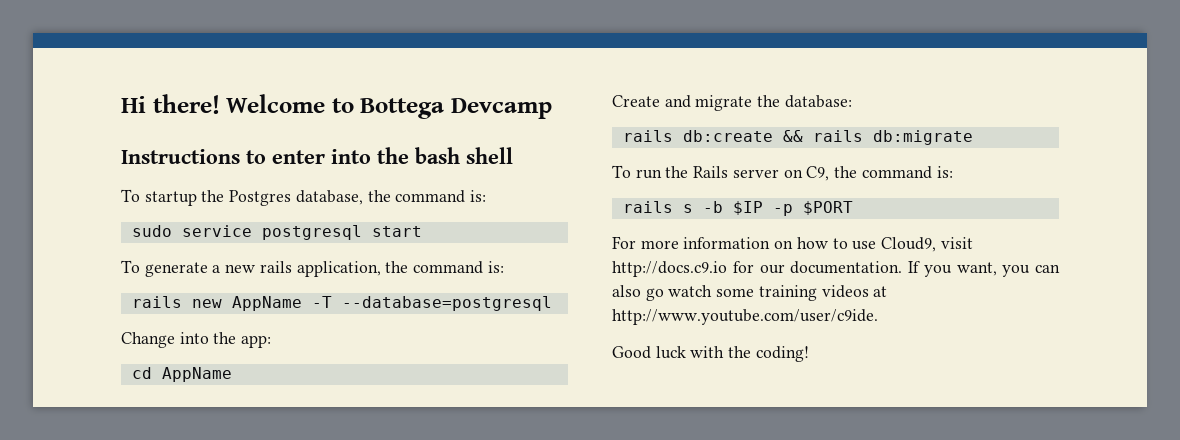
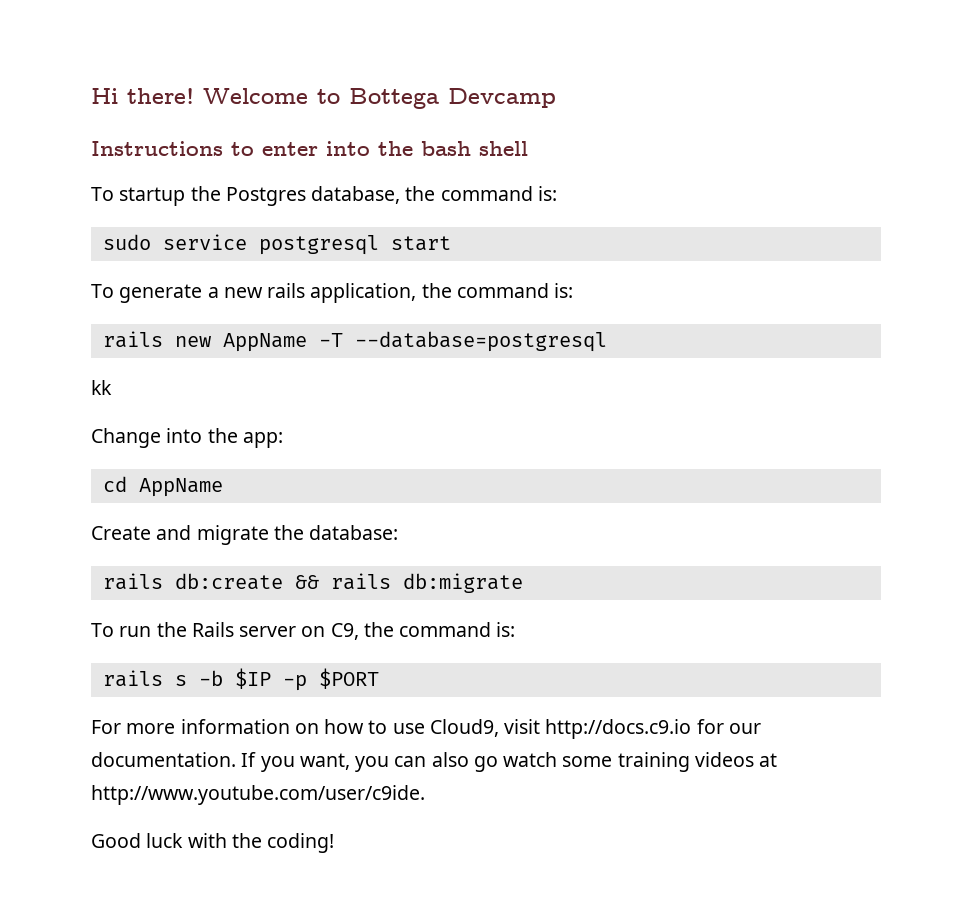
+ kk

